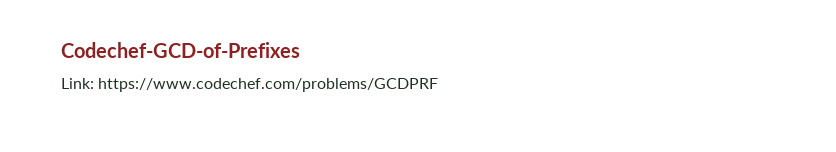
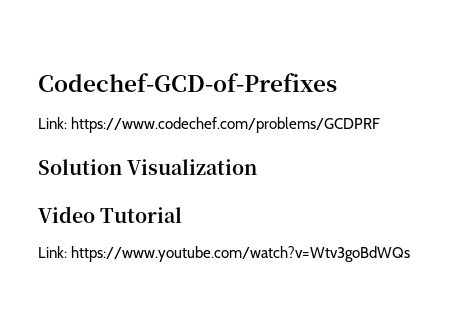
+ Solution Visualization
+ Video Tutorial
+ Link: https://www.youtube.com/watch?v=Wtv3goBdWQs

